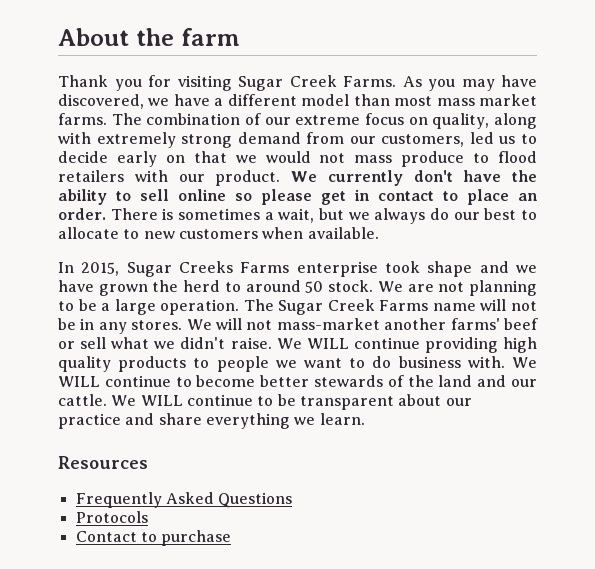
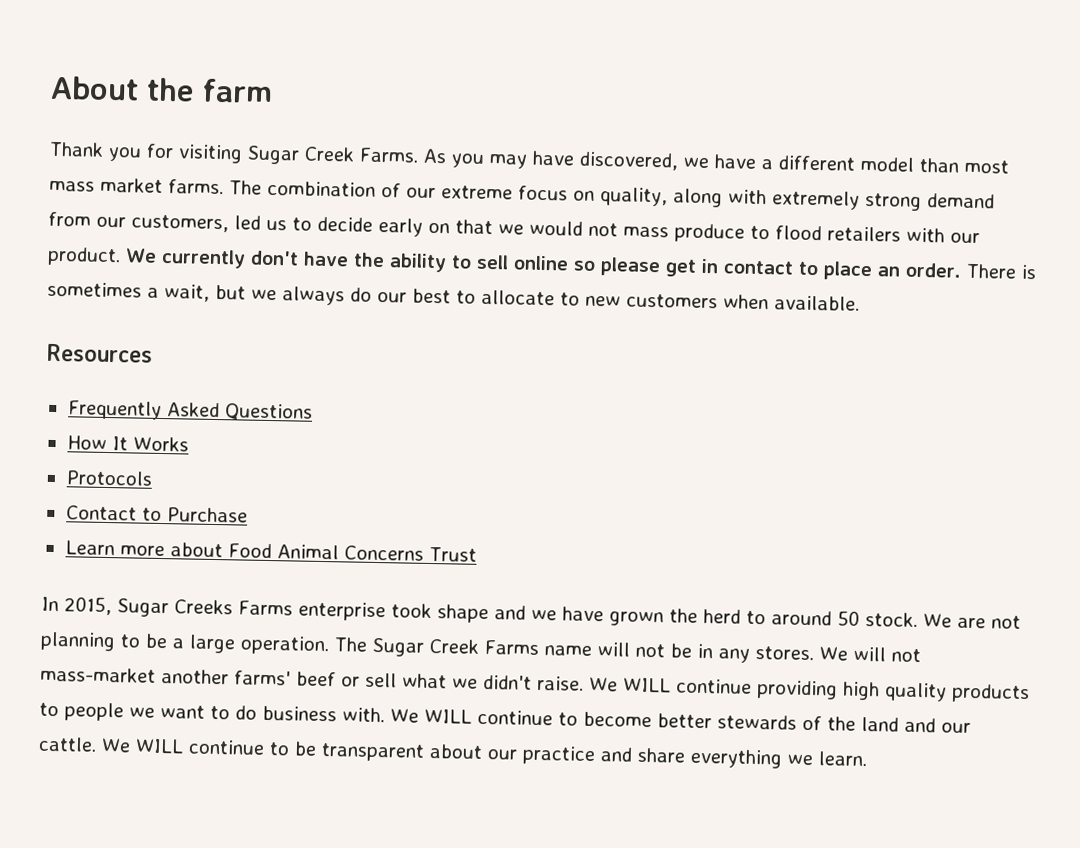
+ Resources
+ Frequently Asked Questions
+ How It Works
+ Protocols
+ Contact to Purchase
+ Learn more about Food Animal Concerns Trust
- Resources
- Frequently Asked Questions
- Protocols
- Contact to purchase

